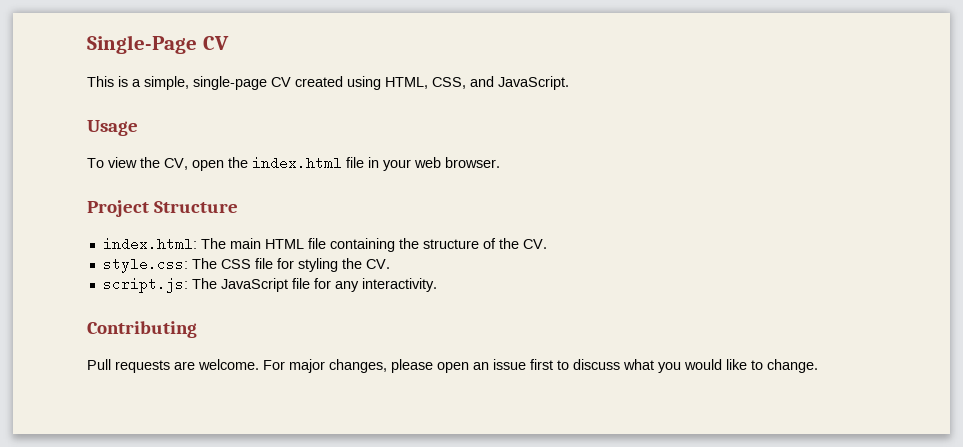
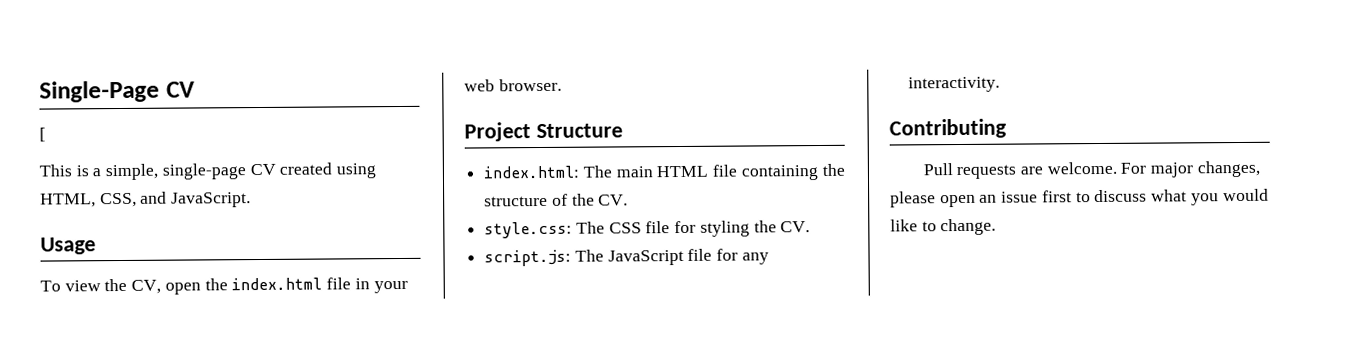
+ [

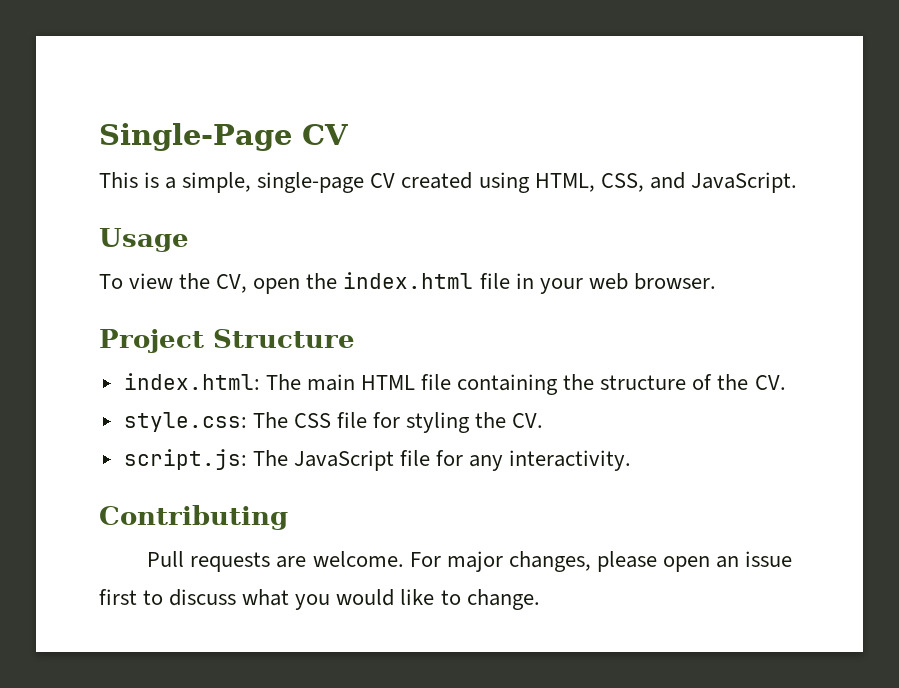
- [

